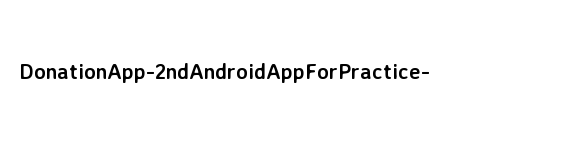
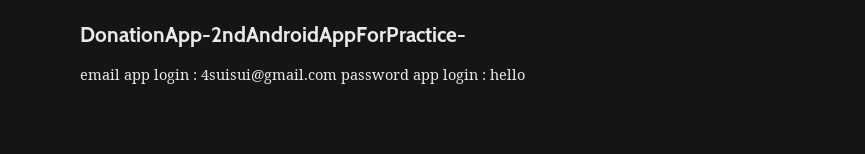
+ email app login : 4suisui@gmail.com password app login : hello

